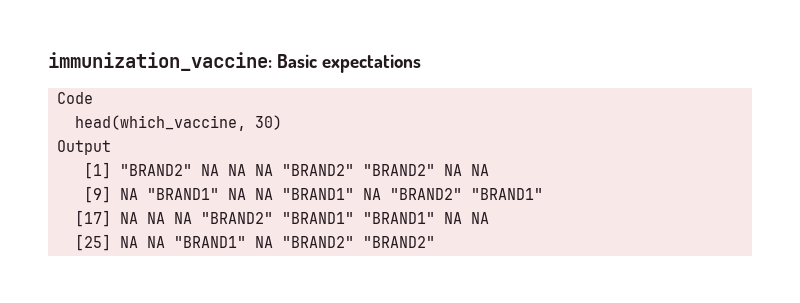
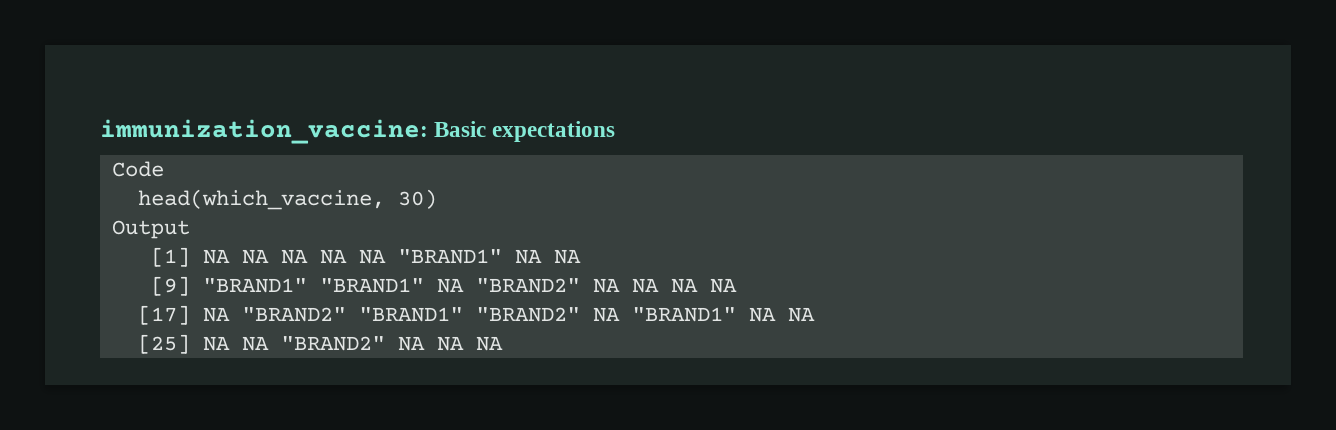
- [1] "BRAND2" NA NA NA "BRAND2" "BRAND2" NA NA
- [9] NA "BRAND1" NA NA "BRAND1" NA "BRAND2" "BRAND1"
- [17] NA NA NA "BRAND2" "BRAND1" "BRAND1" NA NA
+ [1] NA NA NA NA NA "BRAND1" NA NA
+ [9] "BRAND1" "BRAND1" NA "BRAND2" NA NA NA NA
+ [17] NA "BRAND2" "BRAND1" "BRAND2" NA "BRAND1" NA NA
- [25] NA NA "BRAND1" NA "BRAND2" "BRAND2"
+ [25] NA NA "BRAND2" NA NA NA

